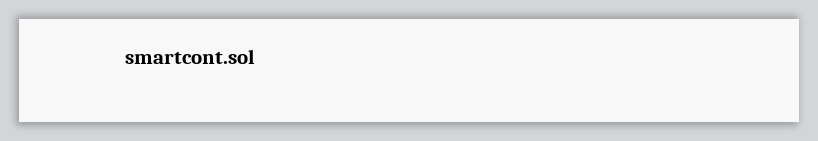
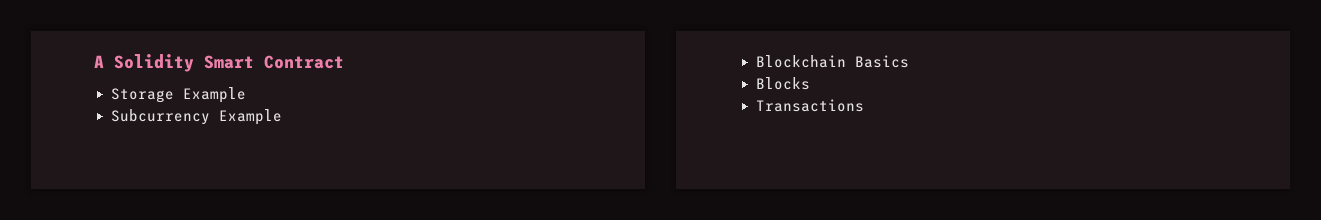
- smartcont.sol
+ A Solidity Smart Contract
+ Storage Example
+ Subcurrency Example
+ Blockchain Basics
+ Blocks
+ Transactions

